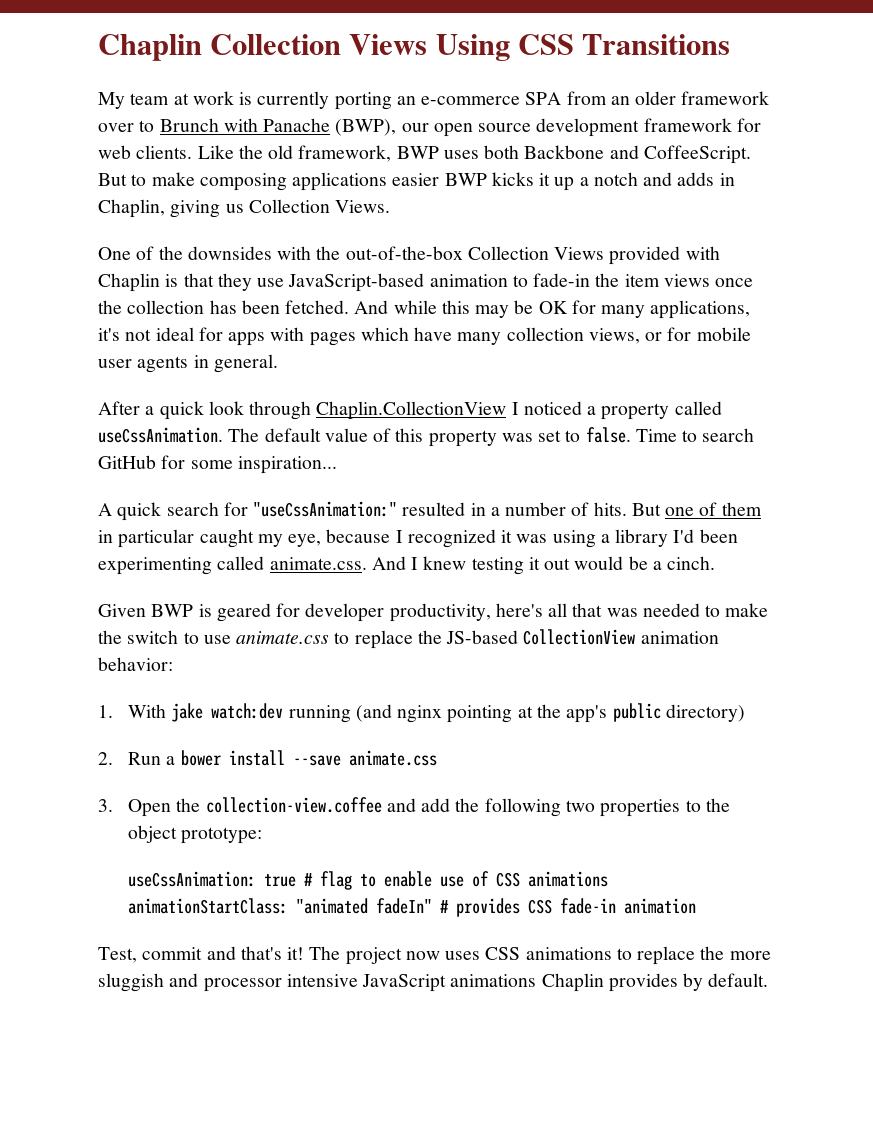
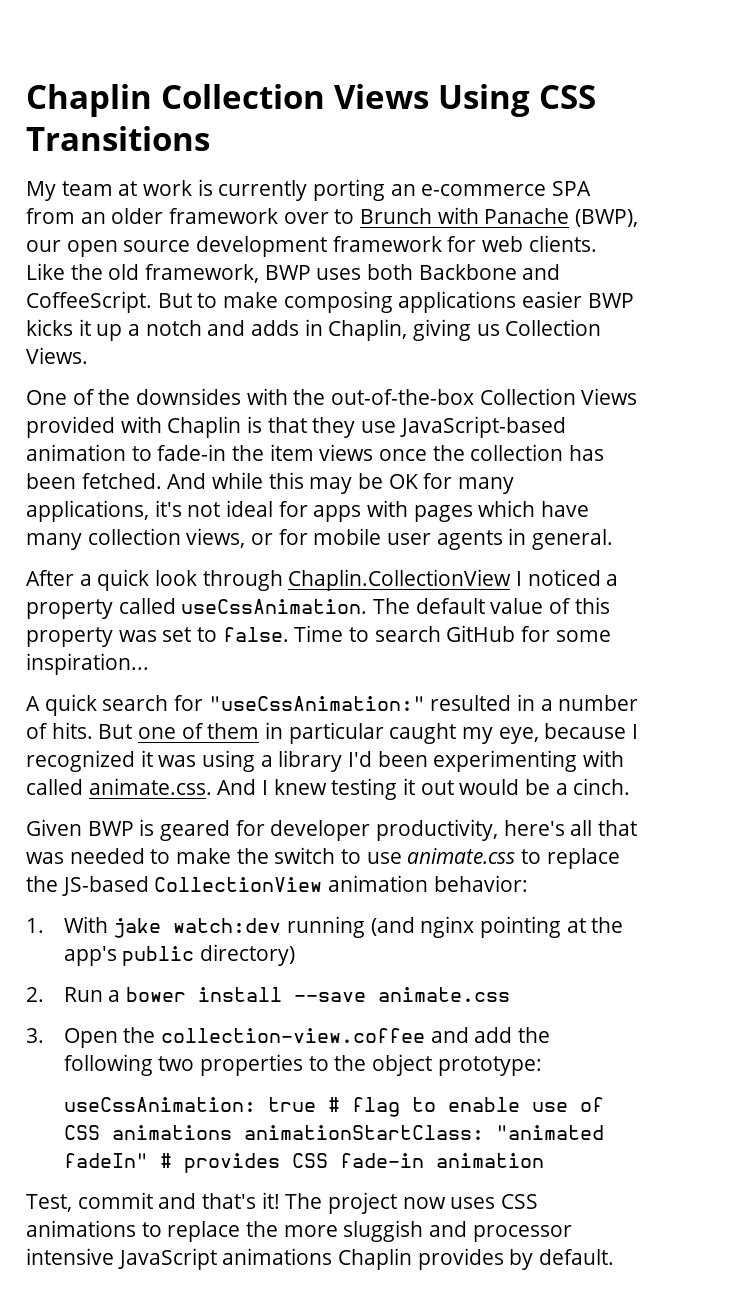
- But one of them in particular caught my eye, because I recognized it was using a library I'd been experimenting called animate.css. And I knew testing it out would be a cinch.
+ But one of them in particular caught my eye, because I recognized it was using a library I'd been experimenting with called animate.css. And I knew testing it out would be a cinch.

